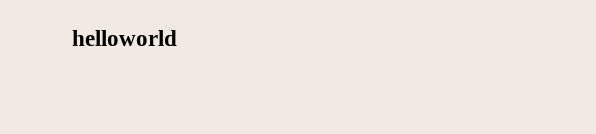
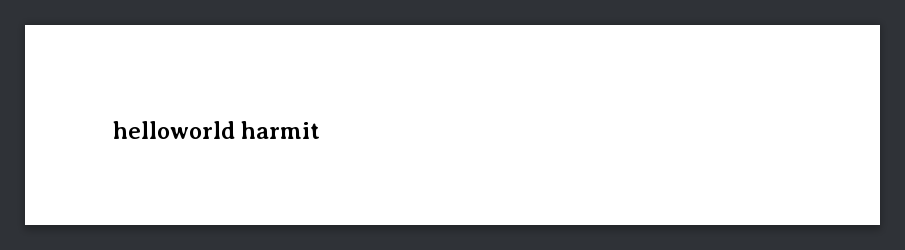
- helloworld
+ helloworld harmit

